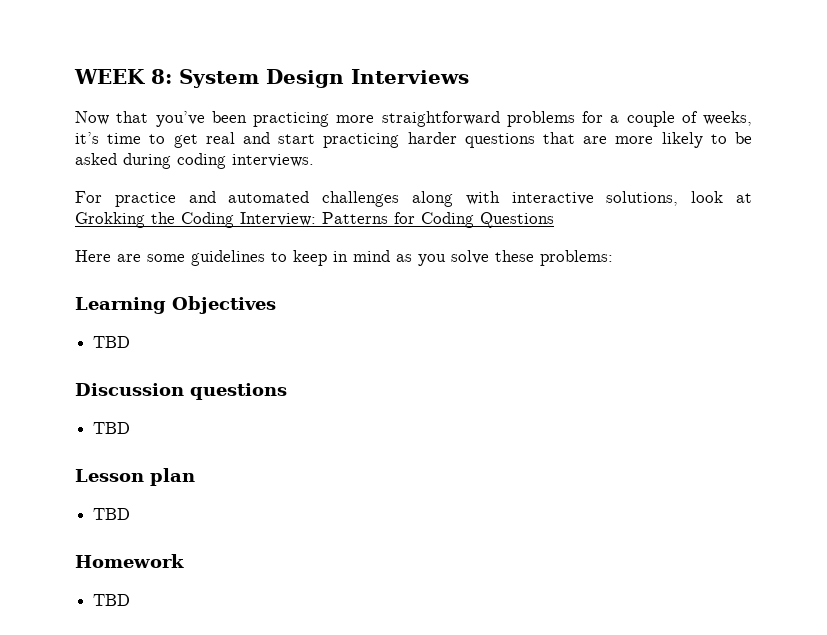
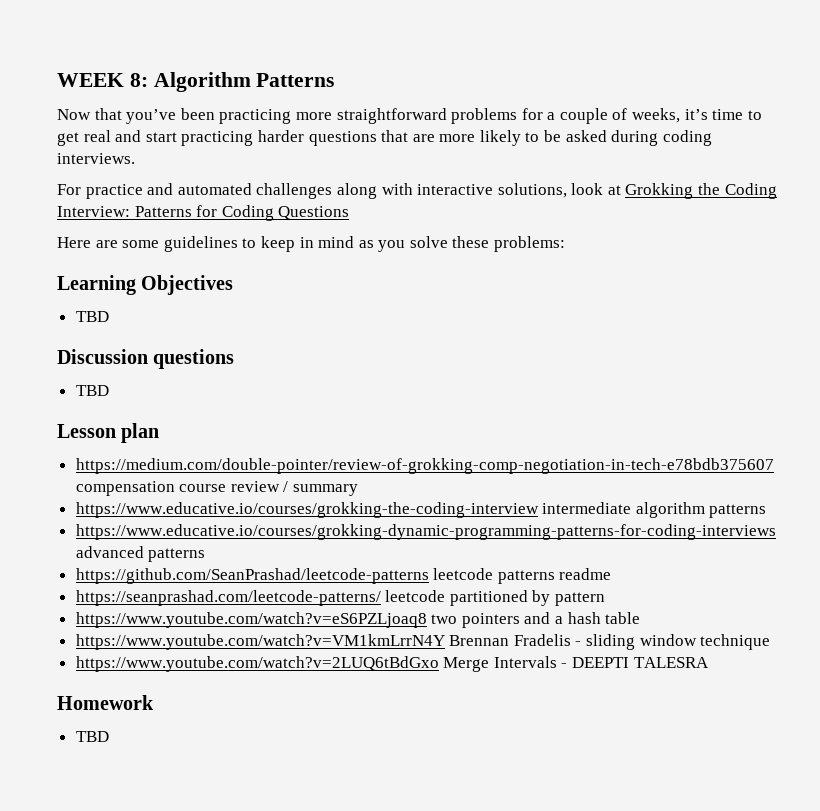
- WEEK 8: System Design Interviews
+ WEEK 8: Algorithm Patterns
  Lesson plan
- TBD
+ https://medium.com/double-pointer/review-of-grokking-comp-negotiation-in-tech-e78bdb375607 compensation course review / summary
+ https://www.educative.io/courses/grokking-the-coding-interview intermediate algorithm patterns
+ https://www.educative.io/courses/grokking-dynamic-programming-patterns-for-coding-interviews advanced patterns
+ https://github.com/SeanPrashad/leetcode-patterns leetcode patterns readme
+ https://seanprashad.com/leetcode-patterns/ leetcode partitioned by pattern
+ https://www.youtube.com/watch?v=eS6PZLjoaq8 two pointers and a hash table
+ https://www.youtube.com/watch?v=VM1kmLrrN4Y Brennan Fradelis - sliding window technique
+ https://www.youtube.com/watch?v=2LUQ6tBdGxo Merge Intervals - DEEPTI TALESRA

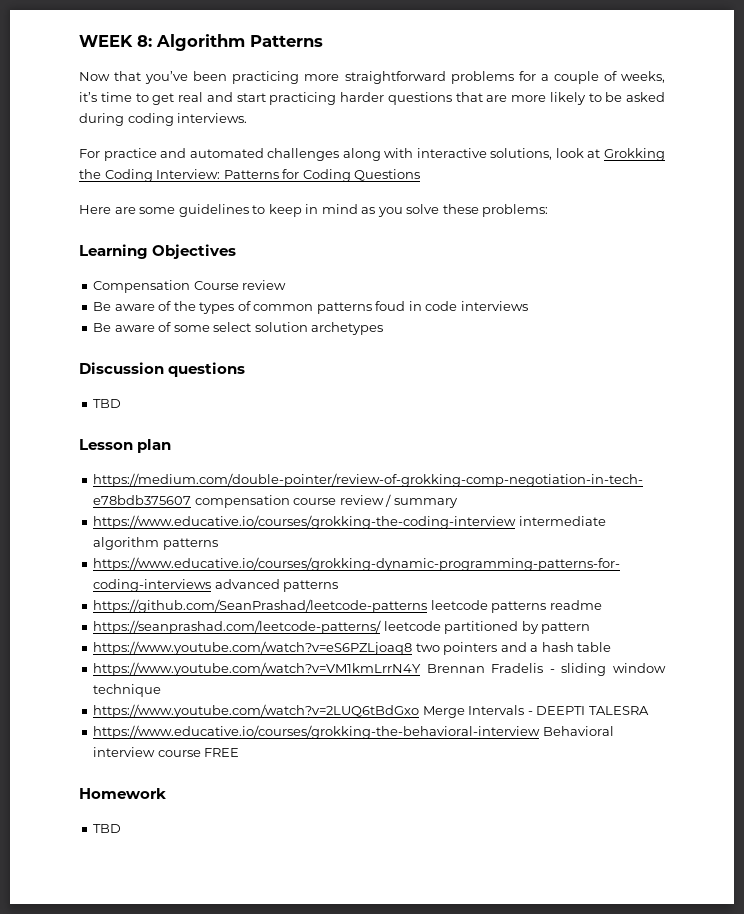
  Learning Objectives
- TBD
+ Compensation Course review
+ Be aware of the types of common patterns foud in code interviews
+ Be aware of some select solution archetypes
+ https://www.educative.io/courses/grokking-the-behavioral-interview Behavioral interview course FREE

